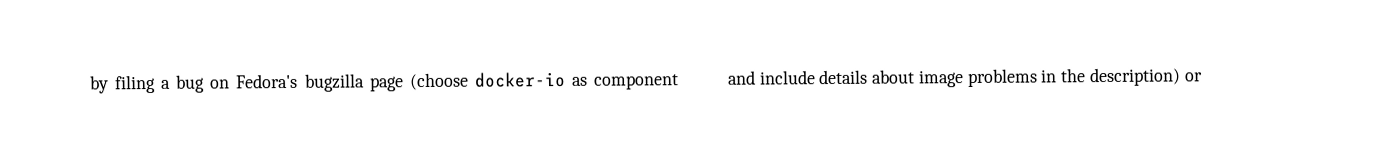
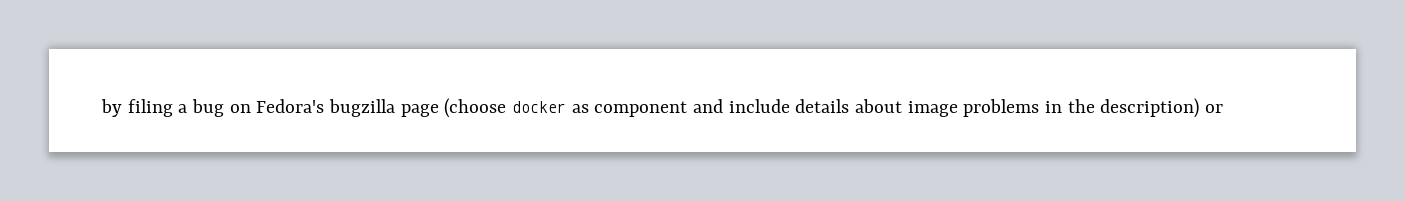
- by filing a bug on Fedora's bugzilla page (choose docker-io as component and include details about image problems in the description) or
+ by filing a bug on Fedora's bugzilla page (choose docker as component and include details about image problems in the description) or

